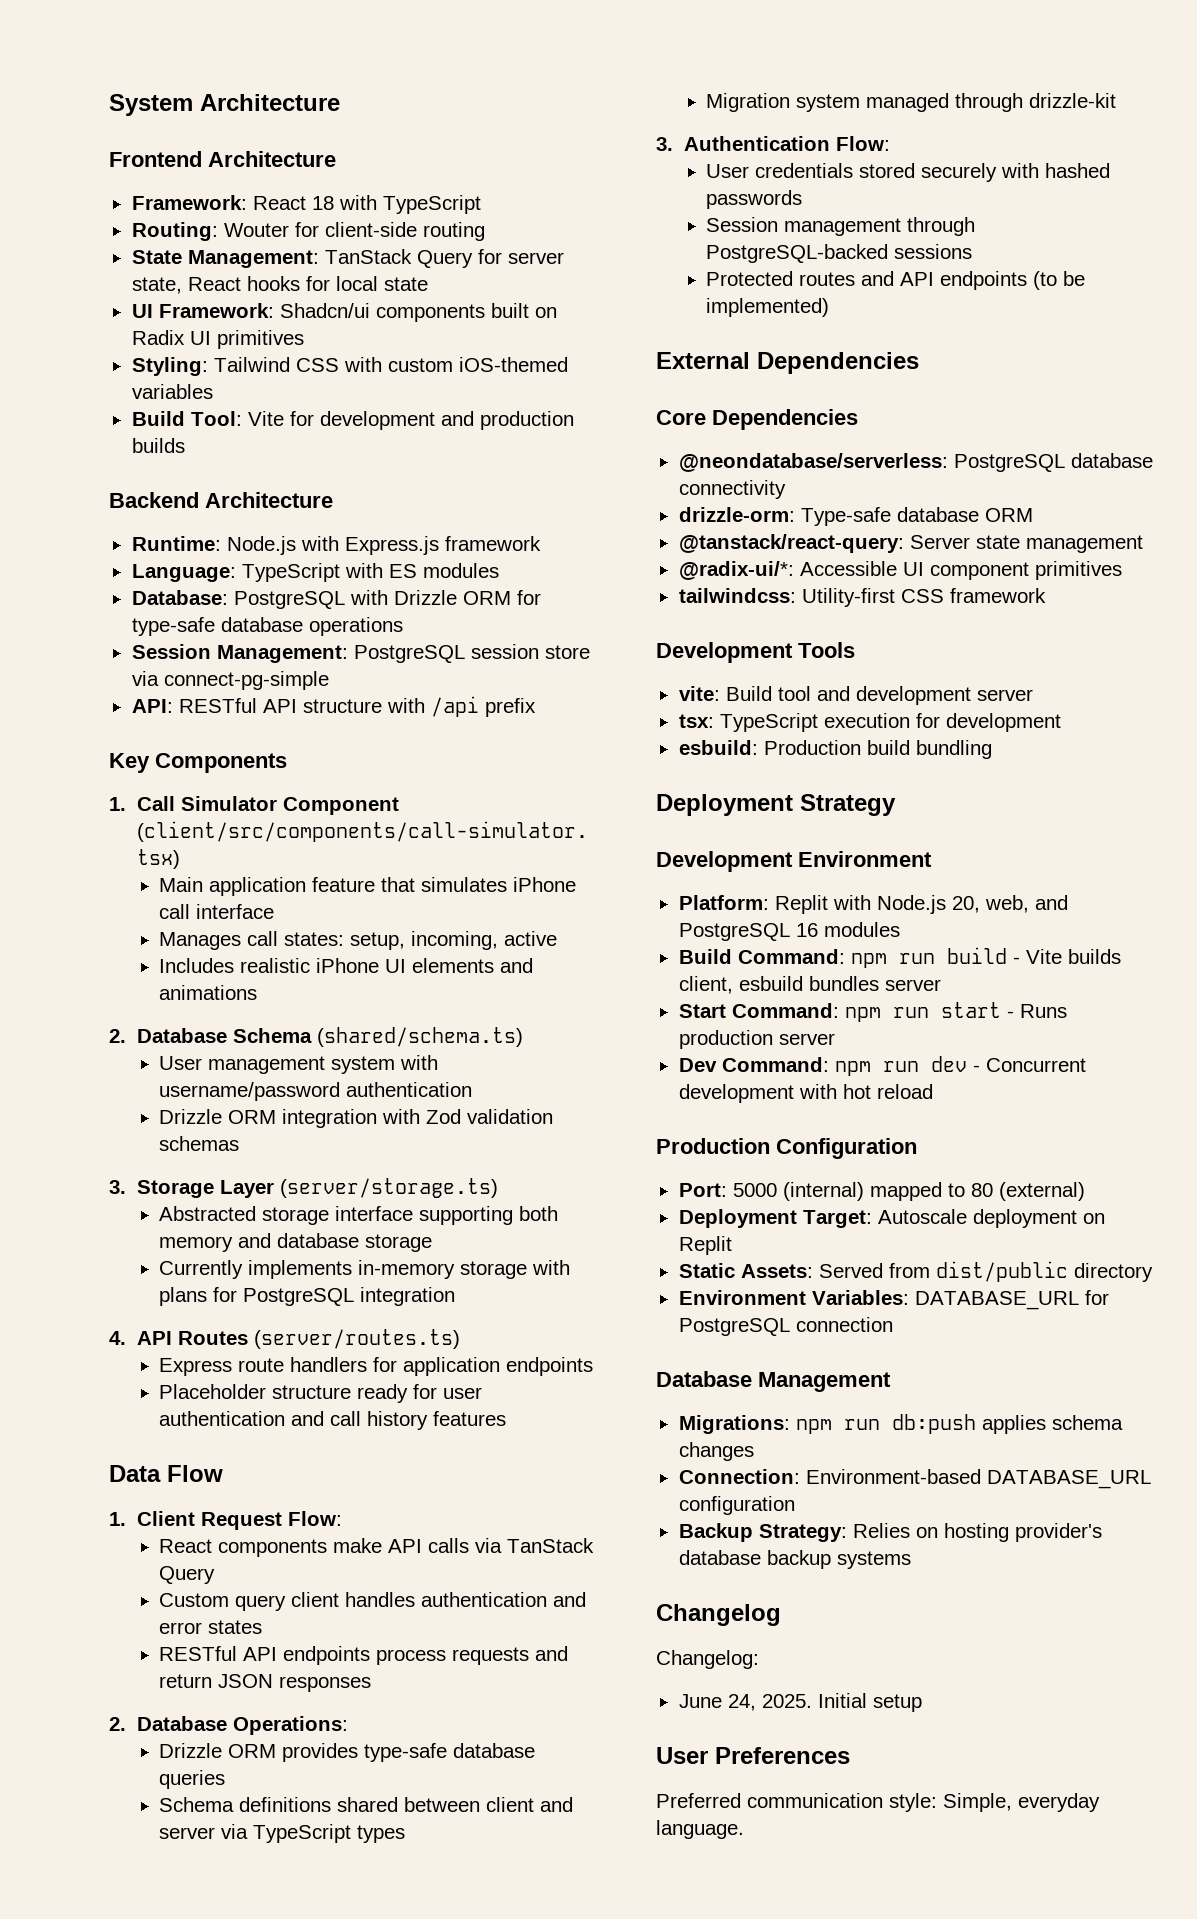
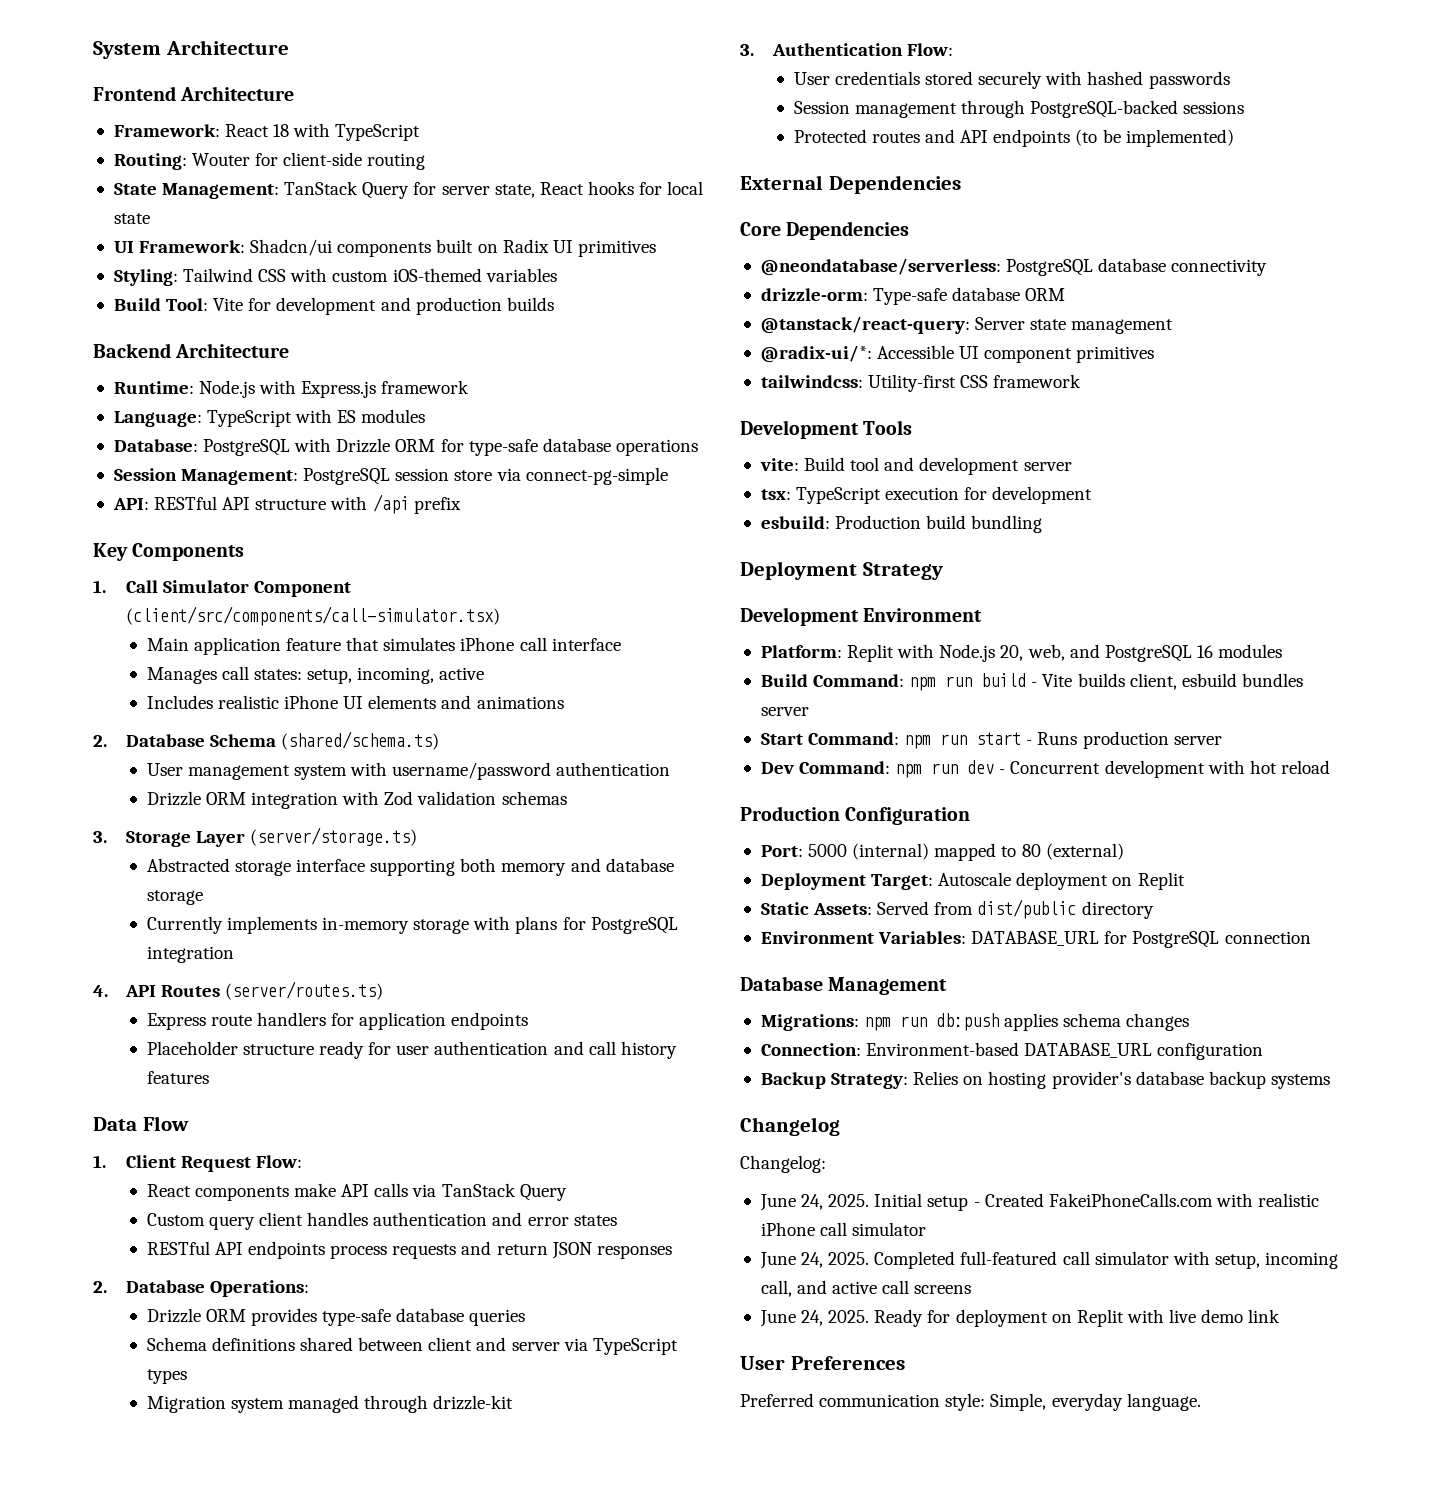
- Initial setup
+ Initial setup - Created FakeiPhoneCalls.com with realistic iPhone call simulator
+ June 24, 2025. Completed full-featured call simulator with setup, incoming call, and active call screens
+ June 24, 2025. Ready for deployment on Replit with live demo link

